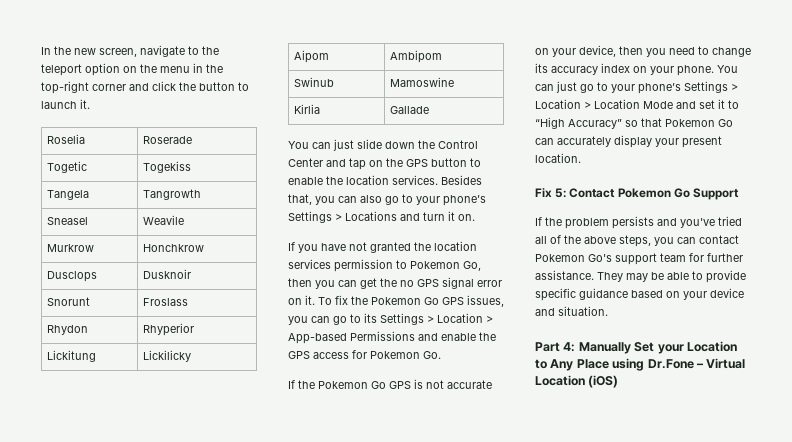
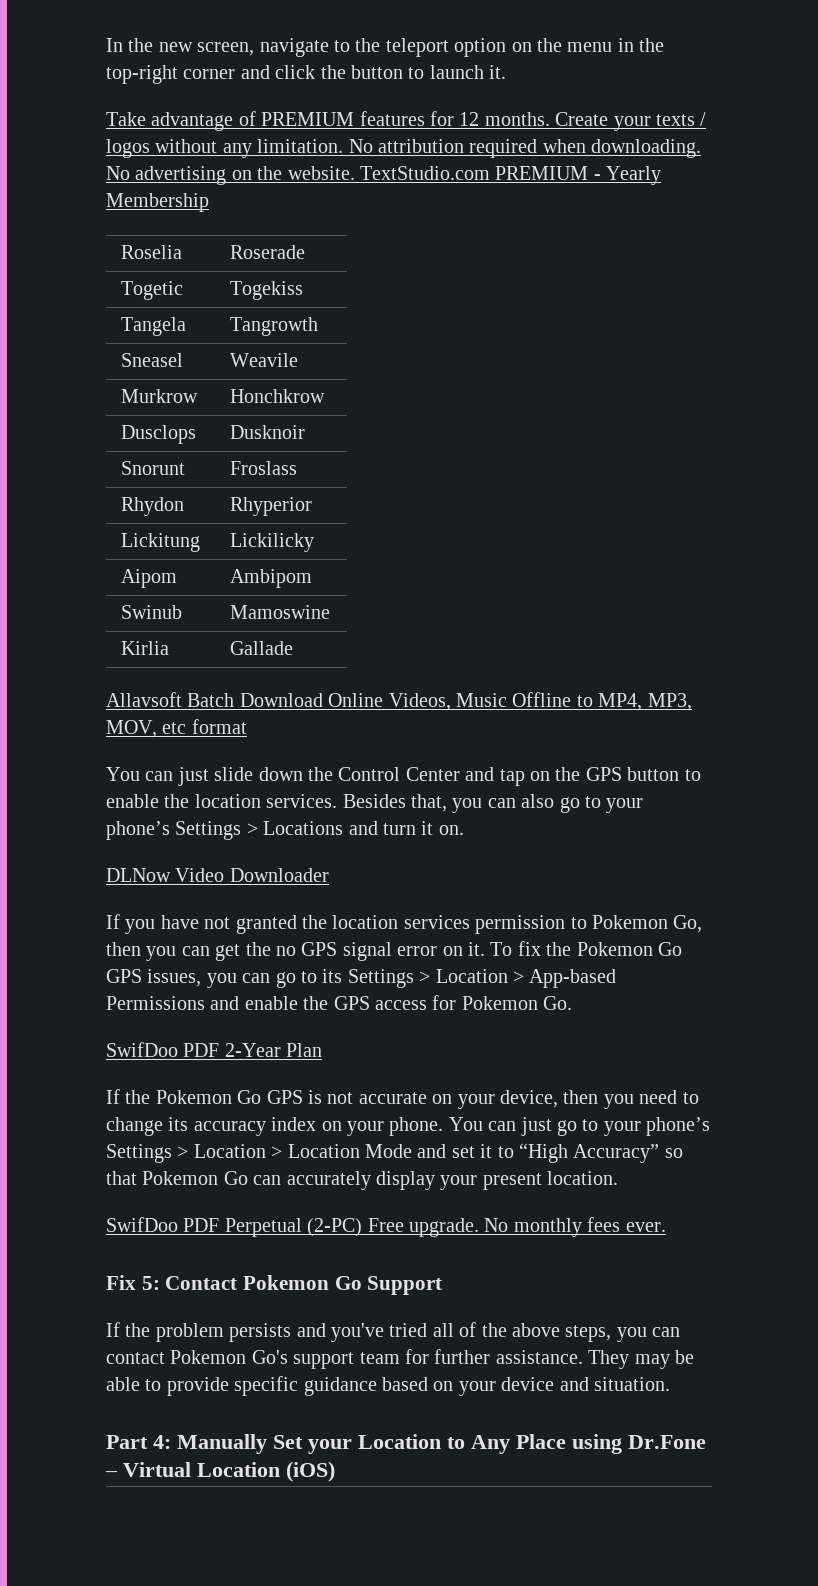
+ Take advantage of PREMIUM features for 12 months. Create your texts / logos without any limitation. No attribution required when downloading. No advertising on the website. TextStudio.com PREMIUM - Yearly Membership
+ Allavsoft Batch Download Online Videos, Music Offline to MP4, MP3, MOV, etc format
+ DLNow Video Downloader
+ SwifDoo PDF 2-Year Plan
+ SwifDoo PDF Perpetual (2-PC) Free upgrade. No monthly fees ever.

